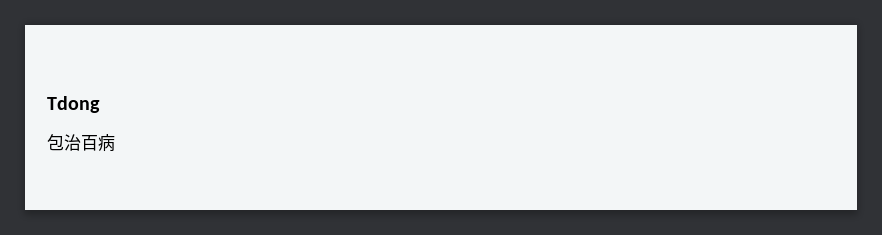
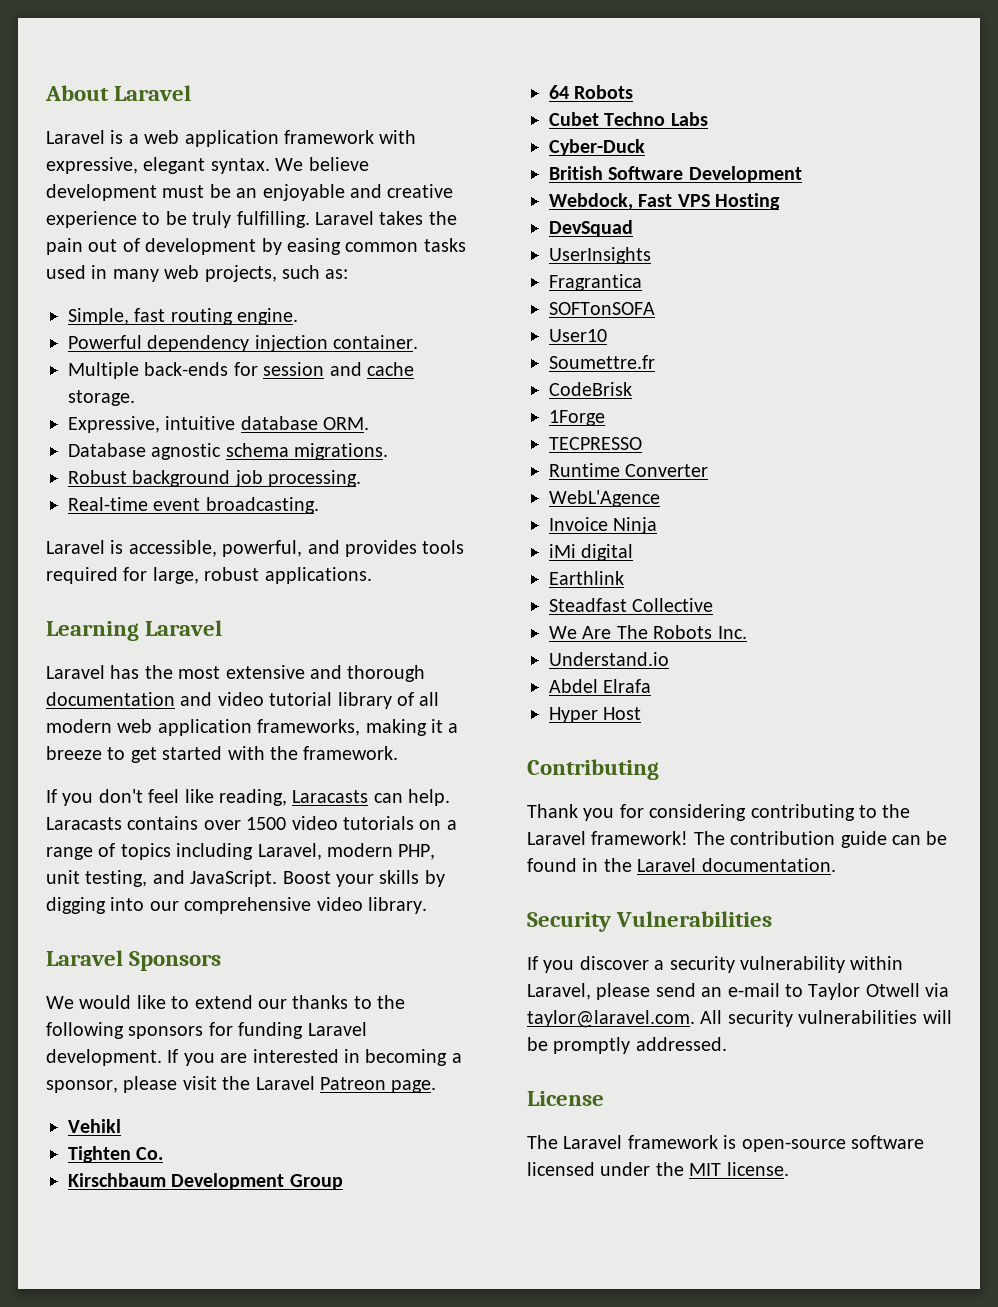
- Tdong
- 包治百病
+ About Laravel
+ Laravel is a web application framework with expressive, elegant syntax. We believe development must be an enjoyable and creative experience to be truly fulfilling. Laravel takes the pain out of development by easing common tasks used in many web projects, such as:
+ Simple, fast routing engine.
+ Powerful dependency injection container.
+ Multiple back-ends for session and cache storage.
+ Expressive, intuitive database ORM.
+ Database agnostic schema migrations.
+ Robust background job processing.
+ Real-time event broadcasting.
+ Laravel is accessible, powerful, and provides tools required for large, robust applications.
+ Learning Laravel
+ Laravel has the most extensive and thorough documentation and video tutorial library of all modern web application frameworks, making it a breeze to get started with the framework.
+ If you don't feel like reading, Laracasts can help. Laracasts contains over 1500 video tutorials on a range of topics including Laravel, modern PHP, unit testing, and JavaScript. Boost your skills by digging into our comprehensive video library.
+ Laravel Sponsors
+ We would like to extend our thanks to the following sponsors for funding Laravel development. If you are interested in becoming a sponsor, please visit the Laravel Patreon page.
+ Vehikl
+ Tighten Co.
+ Kirschbaum Development Group
+ 64 Robots
+ Cubet Techno Labs
+ Cyber-Duck
+ British Software Development
+ Webdock, Fast VPS Hosting
+ DevSquad
+ UserInsights
+ Fragrantica
+ SOFTonSOFA
+ User10
+ Soumettre.fr
+ CodeBrisk
+ 1Forge
+ TECPRESSO
+ Runtime Converter
+ WebL'Agence
+ Invoice Ninja
+ iMi digital
+ Earthlink
+ Steadfast Collective
+ We Are The Robots Inc.
+ Understand.io
+ Abdel Elrafa
+ Hyper Host
+ Contributing
+ Thank you for considering contributing to the Laravel framework! The contribution guide can be found in the Laravel documentation.
+ Security Vulnerabilities
+ If you discover a security vulnerability within Laravel, please send an e-mail to Taylor Otwell via taylor@laravel.com. All security vulnerabilities will be promptly addressed.
+ License
+ The Laravel framework is open-source software licensed under the MIT license.

